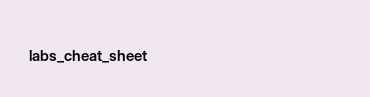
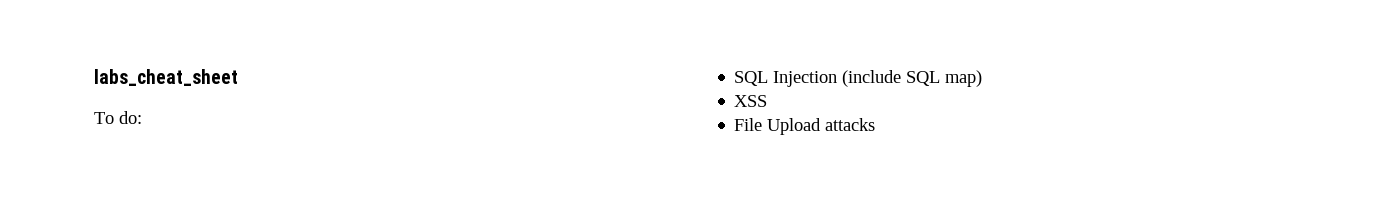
+ To do:
+ SQL Injection (include SQL map)
+ XSS
+ File Upload attacks

